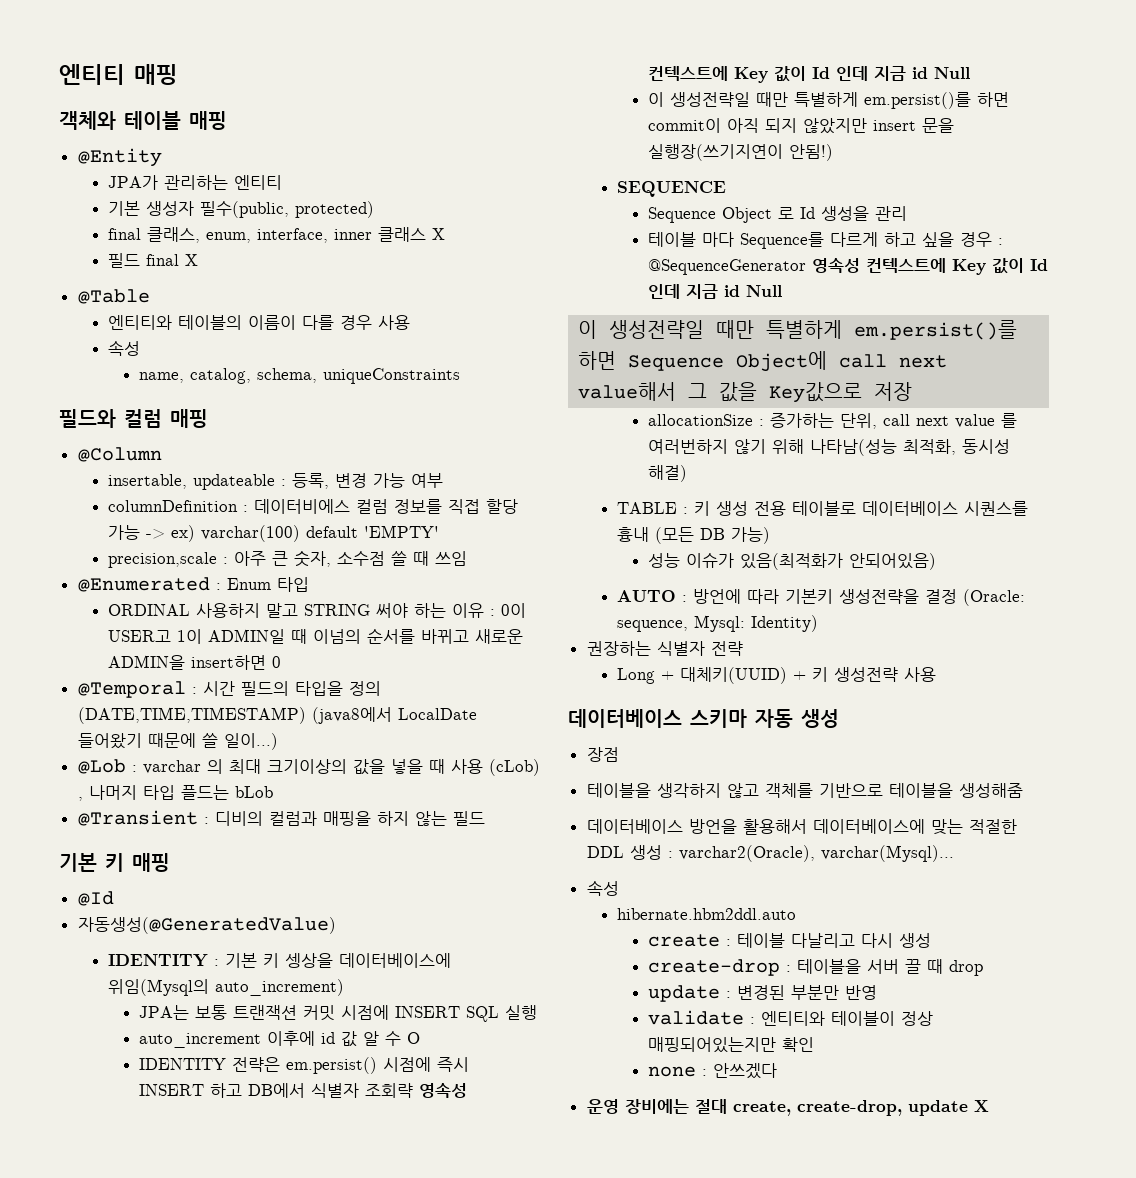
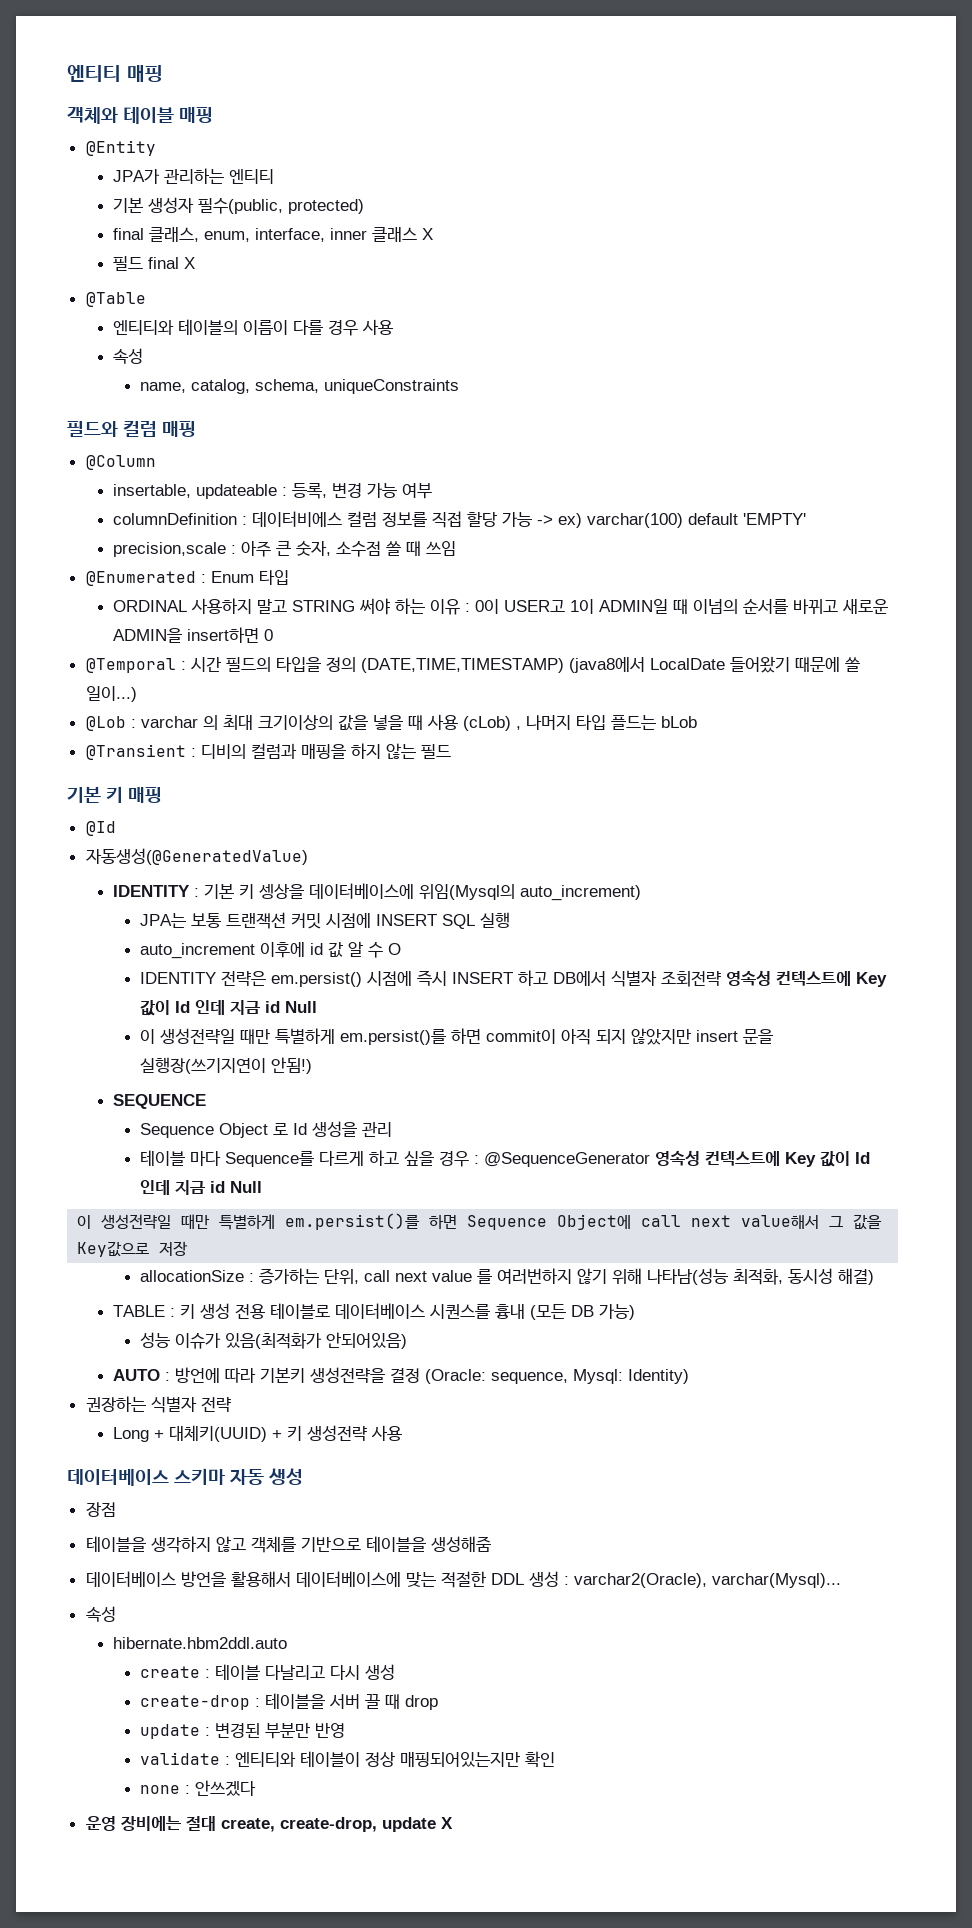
- IDENTITY 전략은 em.persist() 시점에 즉시 INSERT 하고 DB에서 식별자 조회략 영속성 컨텍스트에 Key 값이 Id 인데 지금 id Null
+ IDENTITY 전략은 em.persist() 시점에 즉시 INSERT 하고 DB에서 식별자 조회전략 영속성 컨텍스트에 Key 값이 Id 인데 지금 id Null

